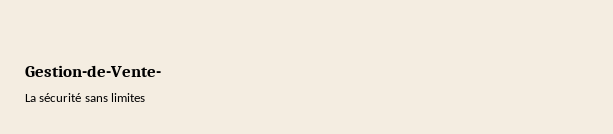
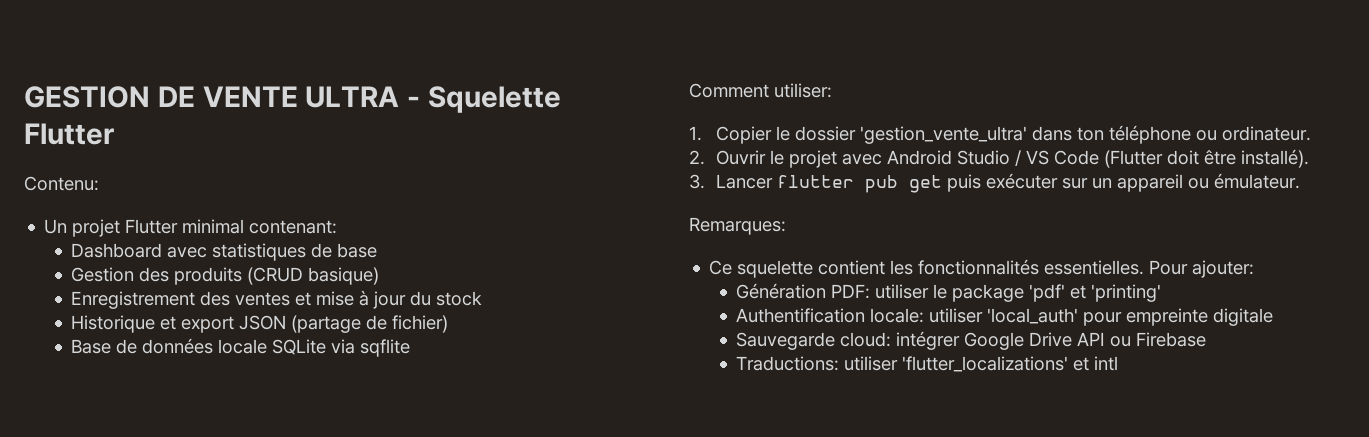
- Gestion-de-Vente-
- La sécurité sans limites
+ GESTION DE VENTE ULTRA - Squelette Flutter
+ Contenu:
+ Un projet Flutter minimal contenant:
+ Dashboard avec statistiques de base
+ Gestion des produits (CRUD basique)
+ Enregistrement des ventes et mise à jour du stock
+ Historique et export JSON (partage de fichier)
+ Base de données locale SQLite via sqflite
+ Comment utiliser:
+ 1. Copier le dossier 'gestion_vente_ultra' dans ton téléphone ou ordinateur.
+ 2. Ouvrir le projet avec Android Studio / VS Code (Flutter doit être installé).
+ 3. Lancer flutter pub get puis exécuter sur un appareil ou émulateur.
+ Remarques:
+ Ce squelette contient les fonctionnalités essentielles. Pour ajouter:
+ Génération PDF: utiliser le package 'pdf' et 'printing'
+ Authentification locale: utiliser 'local_auth' pour empreinte digitale
+ Sauvegarde cloud: intégrer Google Drive API ou Firebase
+ Traductions: utiliser 'flutter_localizations' et intl

